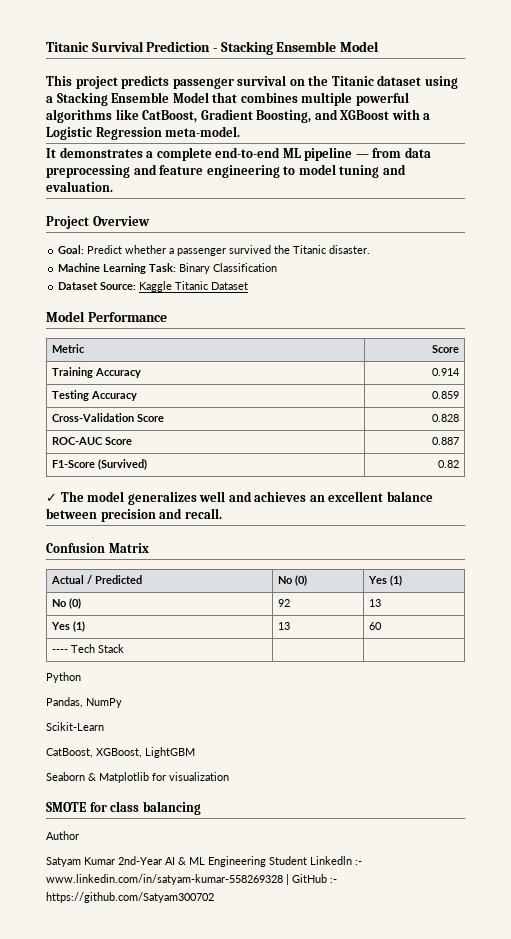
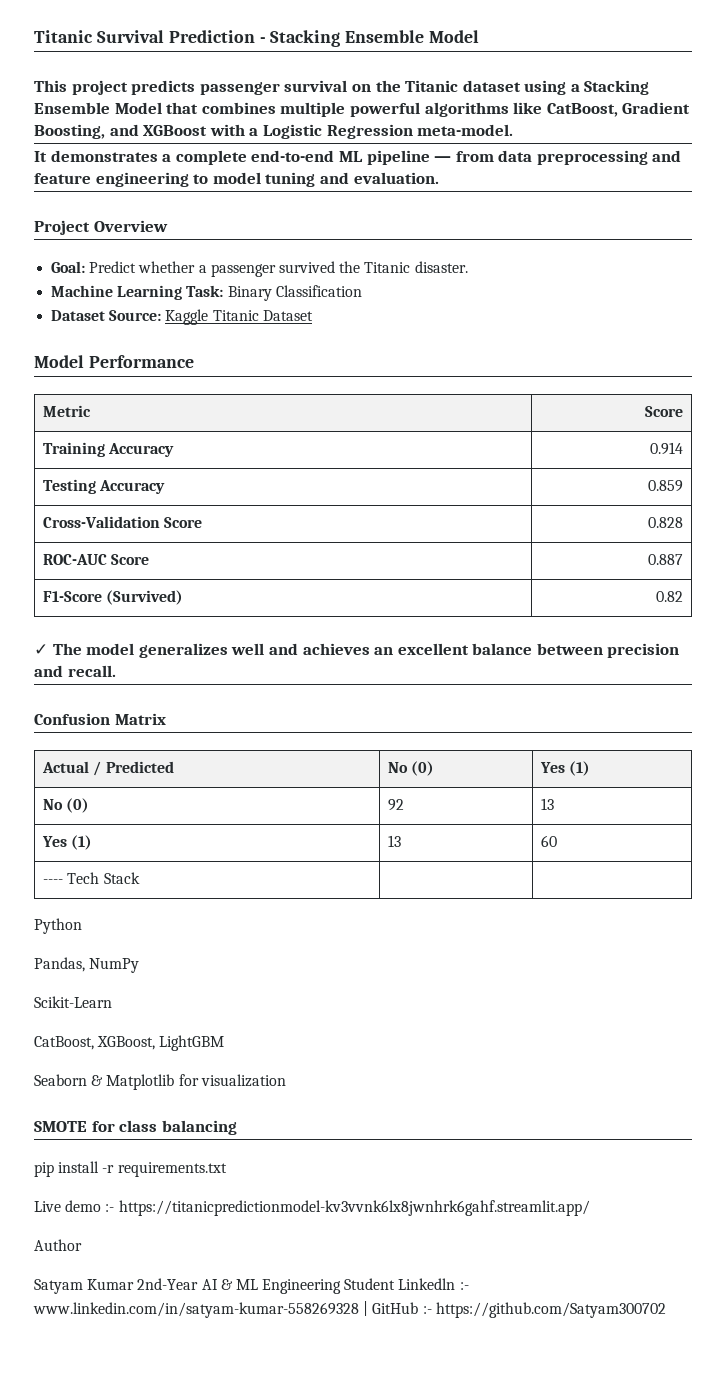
+ pip install -r requirements.txt
+ Live demo :- https://titanicpredictionmodel-kv3vvnk6lx8jwnhrk6gahf.streamlit.app/

